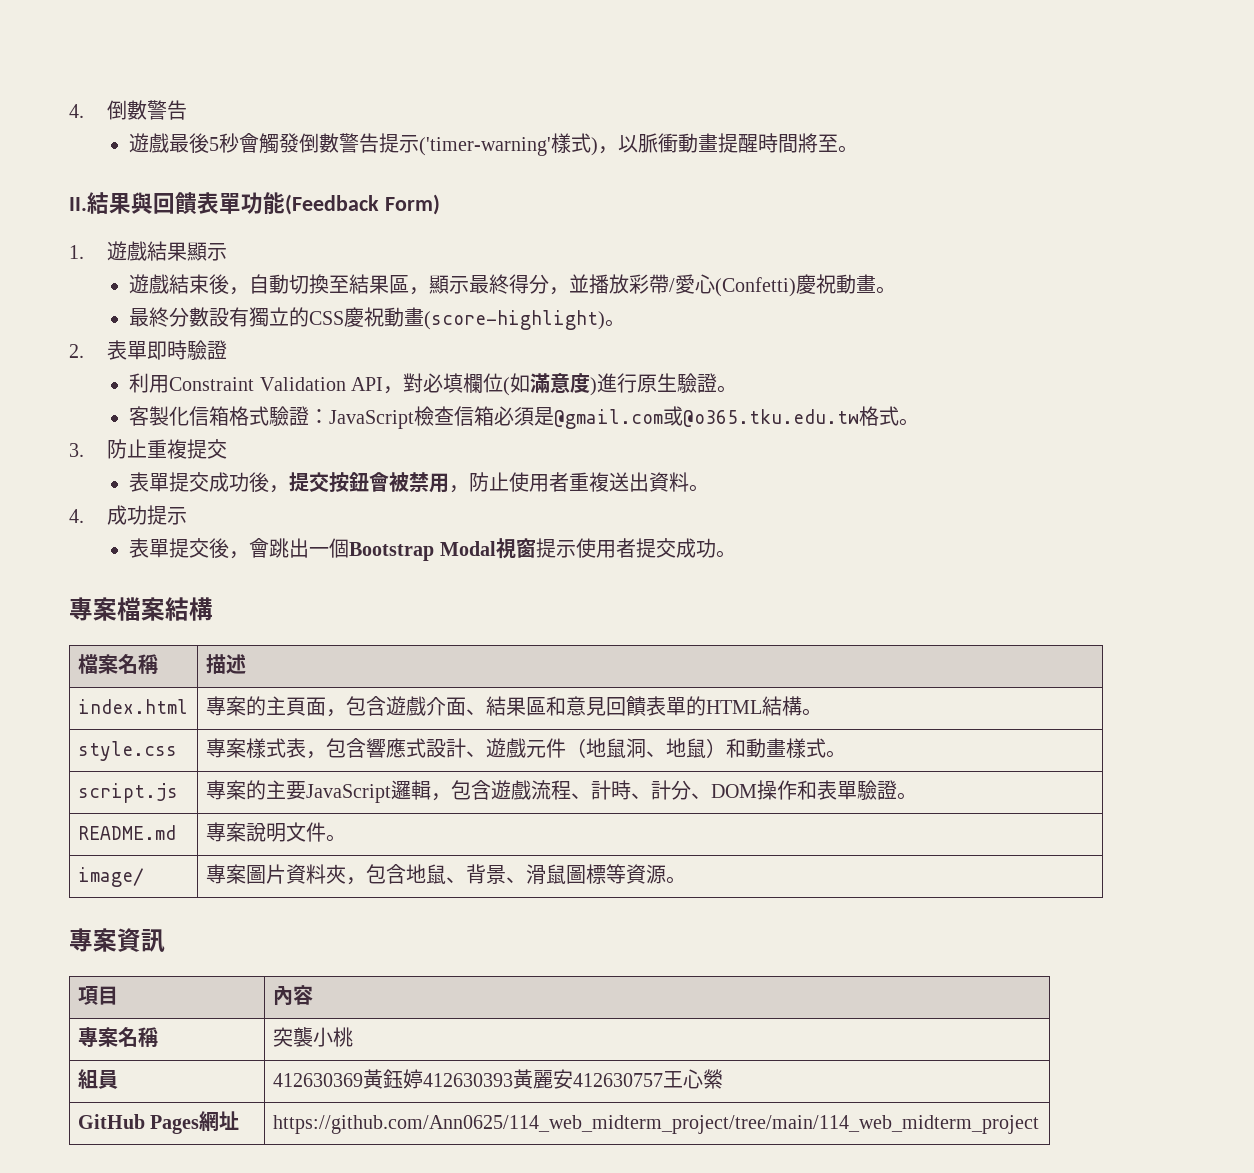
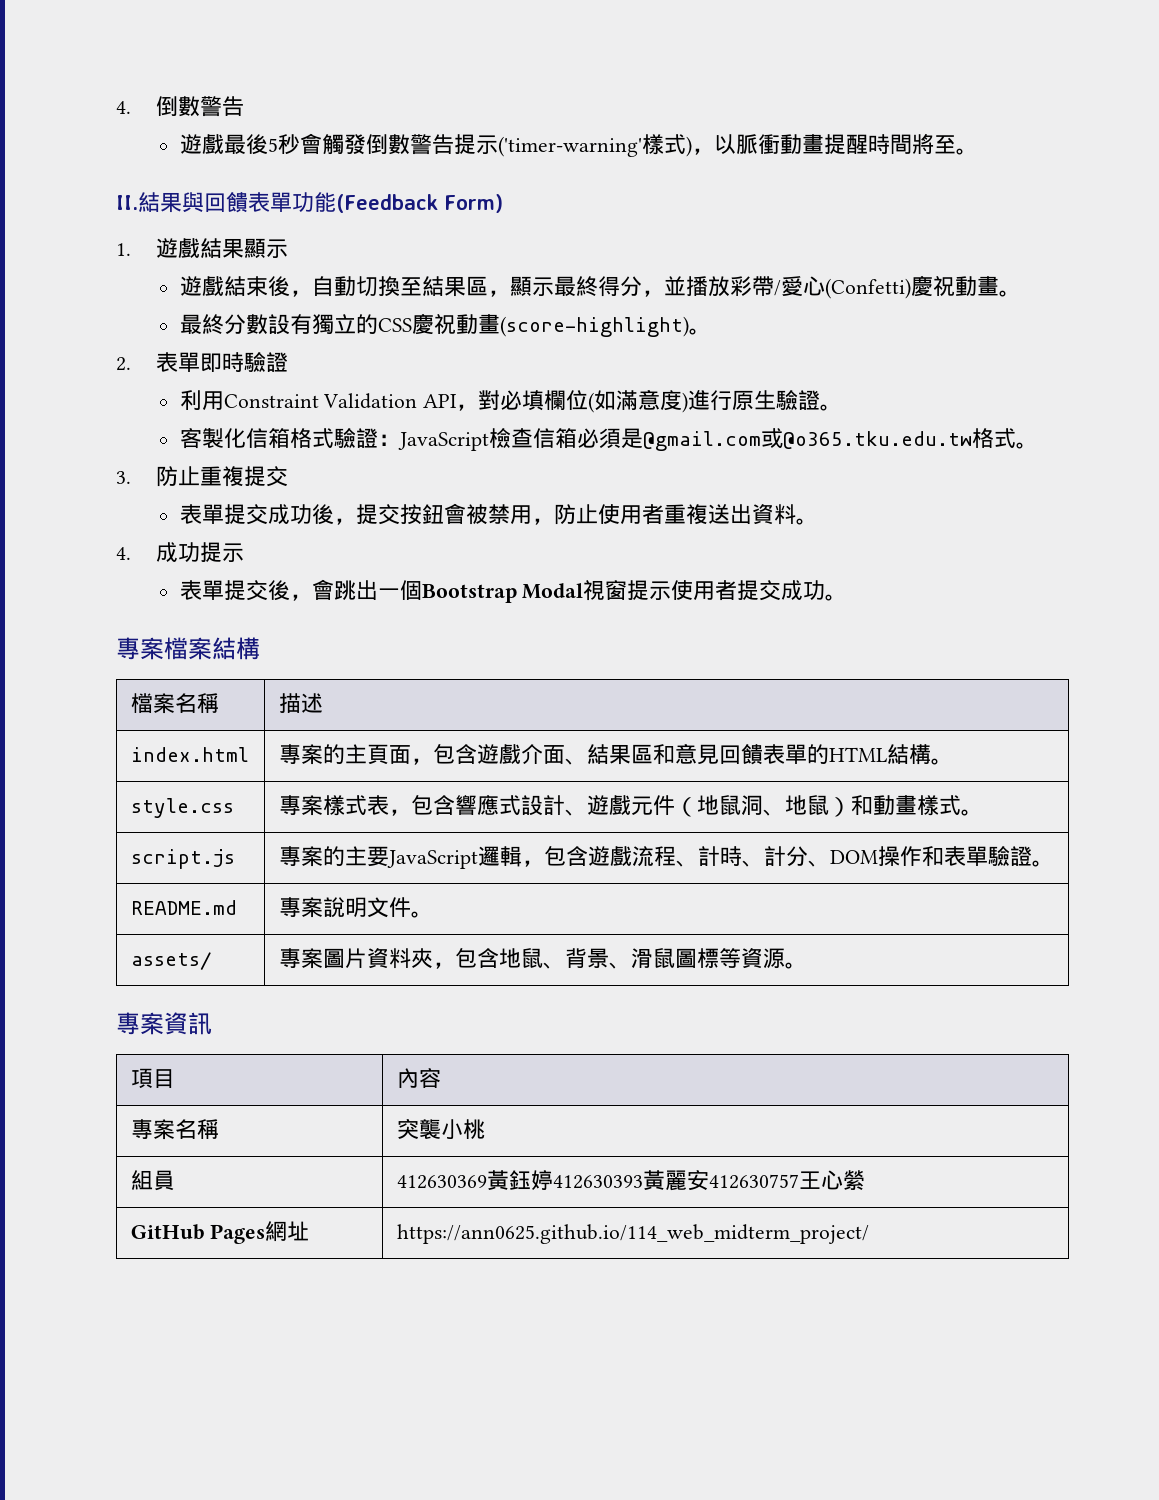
- image/ | 專案圖片資料夾，包含地鼠、背景、滑鼠圖標等資源。
+ assets/ | 專案圖片資料夾，包含地鼠、背景、滑鼠圖標等資源。
- GitHub Pages網址 | https://github.com/Ann0625/114_web_midterm_project/tree/main/114_web_midterm_project
+ GitHub Pages網址 | https://ann0625.github.io/114_web_midterm_project/

